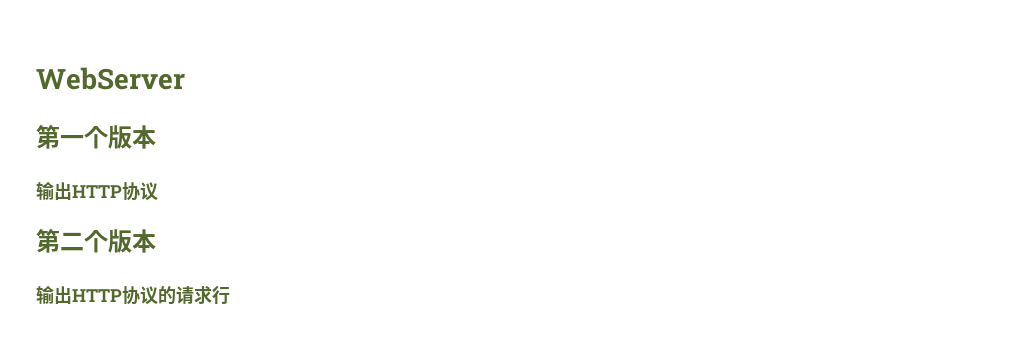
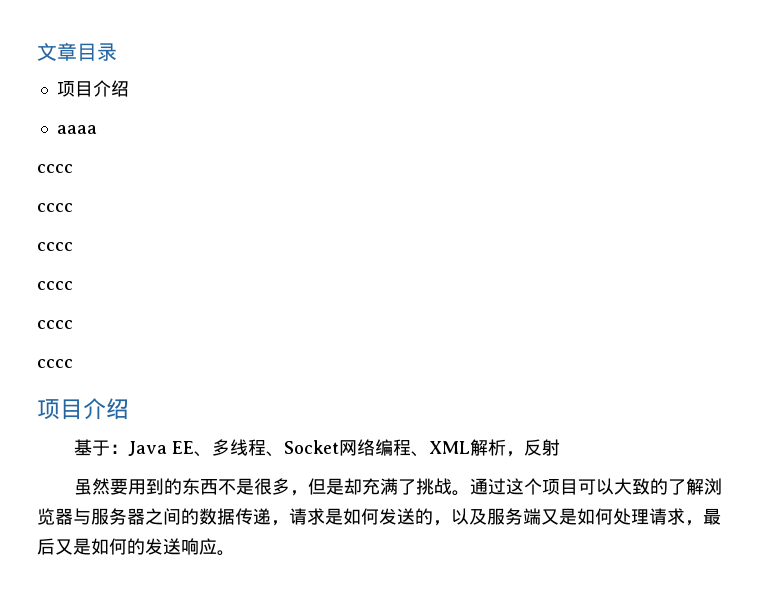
- WebServer
- 第一个版本
- 输出HTTP协议
- 第二个版本
- 输出HTTP协议的请求行
+ 文章目录
+ 项目介绍
+ aaaa
+ cccc
+ cccc
+ cccc
+ cccc
+ cccc
+ cccc
+ 项目介绍
+ 基于：Java EE、多线程、Socket网络编程、XML解析，反射
+ 虽然要用到的东西不是很多，但是却充满了挑战。通过这个项目可以大致的了解浏览器与服务器之间的数据传递，请求是如何发送的，以及服务端又是如何处理请求，最后又是如何的发送响应。

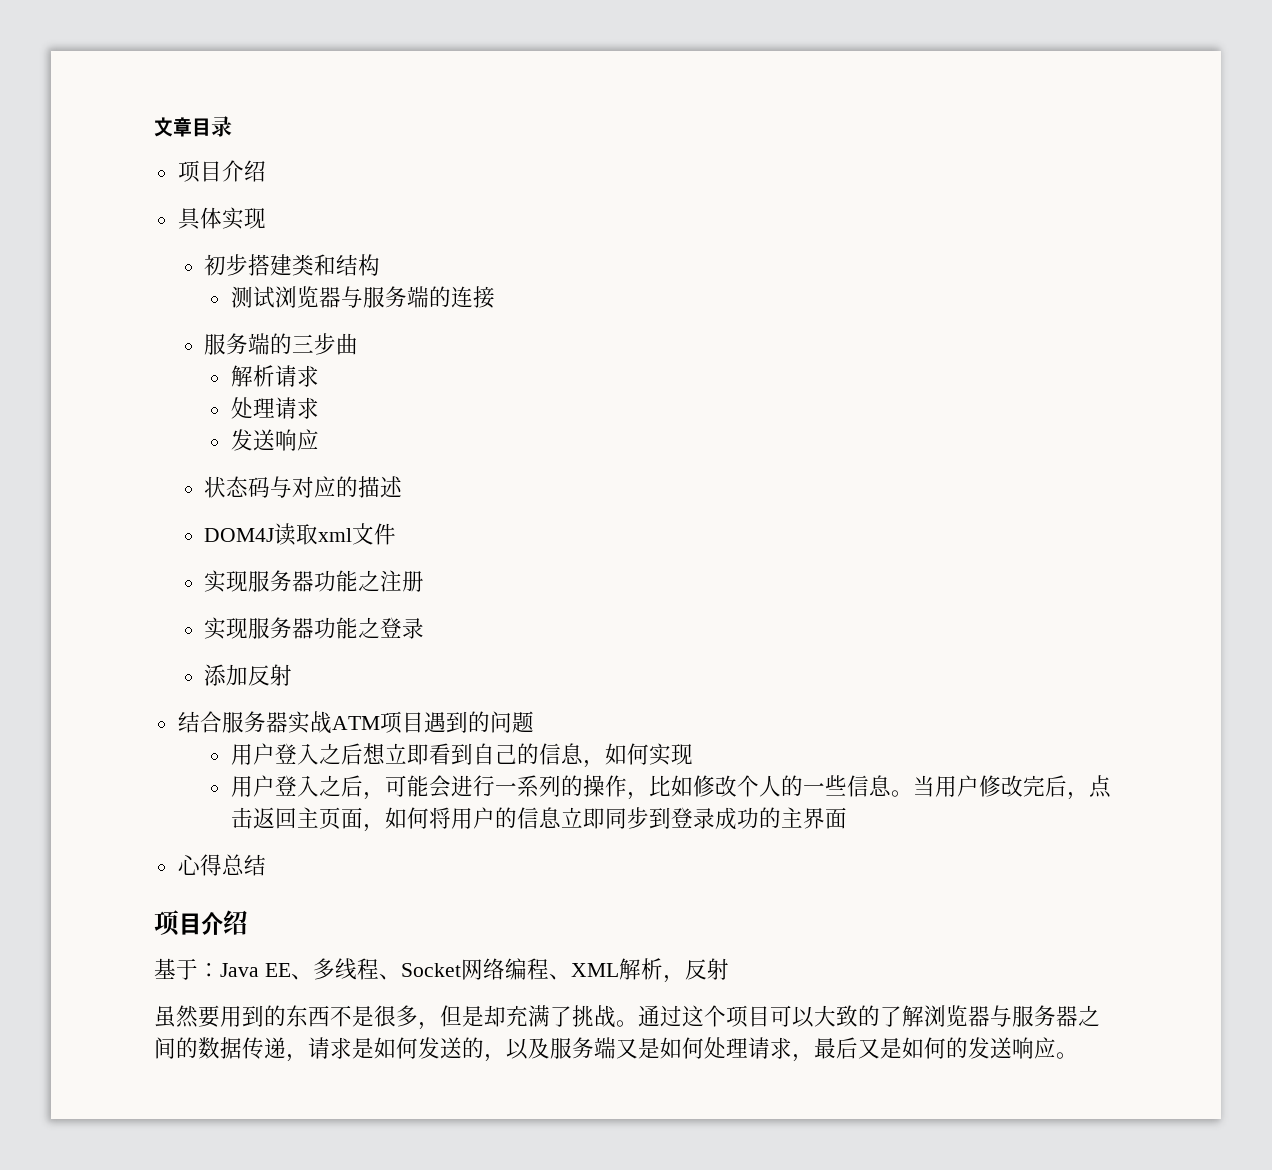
- aaaa
- cccc
- cccc
- cccc
- cccc
- cccc
- cccc
+ 具体实现
+ 初步搭建类和结构
+ 测试浏览器与服务端的连接
+ 服务端的三步曲
+ 解析请求
+ 处理请求
+ 发送响应
+ 状态码与对应的描述
+ DOM4J读取xml文件
+ 实现服务器功能之注册
+ 实现服务器功能之登录
+ 添加反射
+ 结合服务器实战ATM项目遇到的问题
+ 用户登入之后想立即看到自己的信息，如何实现
+ 用户登入之后，可能会进行一系列的操作，比如修改个人的一些信息。当用户修改完后，点击返回主页面，如何将用户的信息立即同步到登录成功的主界面
+ 心得总结

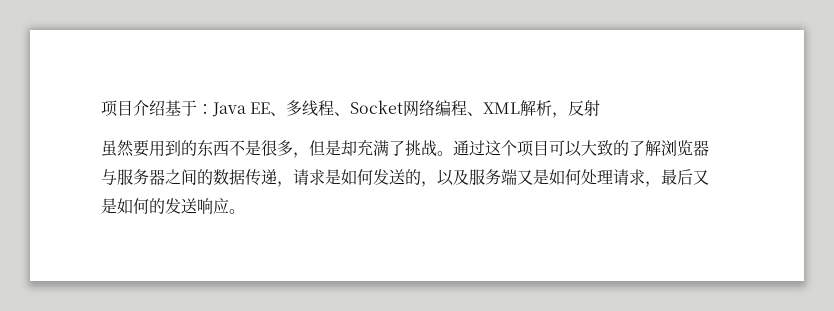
- 文章目录
- 项目介绍
- 具体实现
- 初步搭建类和结构
- 测试浏览器与服务端的连接
- 服务端的三步曲
- 解析请求
- 处理请求
- 发送响应
- 状态码与对应的描述
- DOM4J读取xml文件
- 实现服务器功能之注册
- 实现服务器功能之登录
- 添加反射
- 结合服务器实战ATM项目遇到的问题
- 用户登入之后想立即看到自己的信息，如何实现
- 用户登入之后，可能会进行一系列的操作，比如修改个人的一些信息。当用户修改完后，点击返回主页面，如何将用户的信息立即同步到登录成功的主界面
- 心得总结
- 项目介绍
- 基于：Java EE、多线程、Socket网络编程、XML解析，反射
+ 项目介绍基于：Java EE、多线程、Socket网络编程、XML解析，反射

